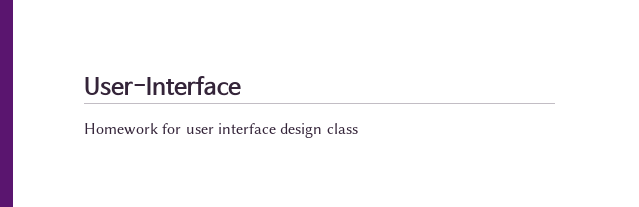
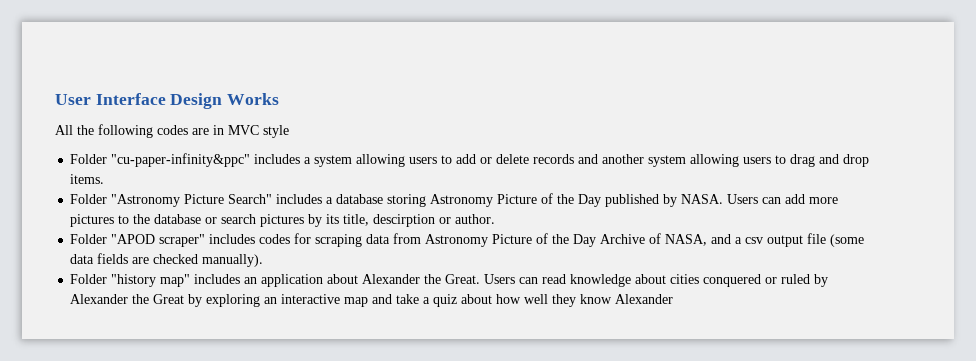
- User-Interface
- Homework for user interface design class
+ User Interface Design Works
+ All the following codes are in MVC style
+ Folder "cu-paper-infinity&ppc" includes a system allowing users to add or delete records and another system allowing users to drag and drop items.
+ Folder "Astronomy Picture Search" includes a database storing Astronomy Picture of the Day published by NASA. Users can add more pictures to the database or search pictures by its title, descirption or author.
+ Folder "APOD scraper" includes codes for scraping data from Astronomy Picture of the Day Archive of NASA, and a csv output file (some data fields are checked manually).
+ Folder "history map" includes an application about Alexander the Great. Users can read knowledge about cities conquered or ruled by Alexander the Great by exploring an interactive map and take a quiz about how well they know Alexander

